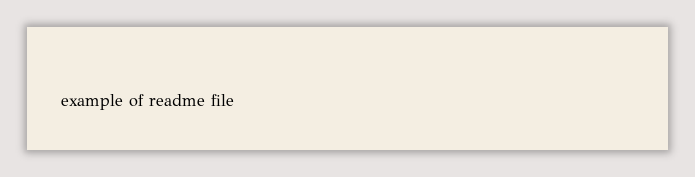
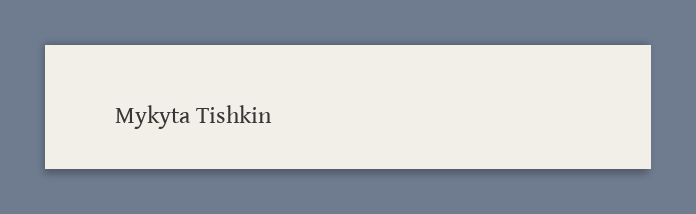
- example of readme file
+ Mykyta Tishkin

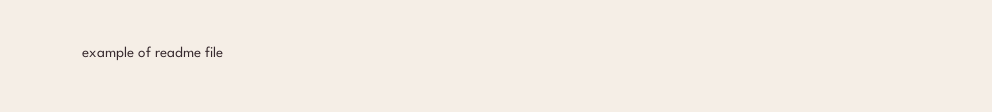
- Mykyta Tishkin
+ example of readme file

